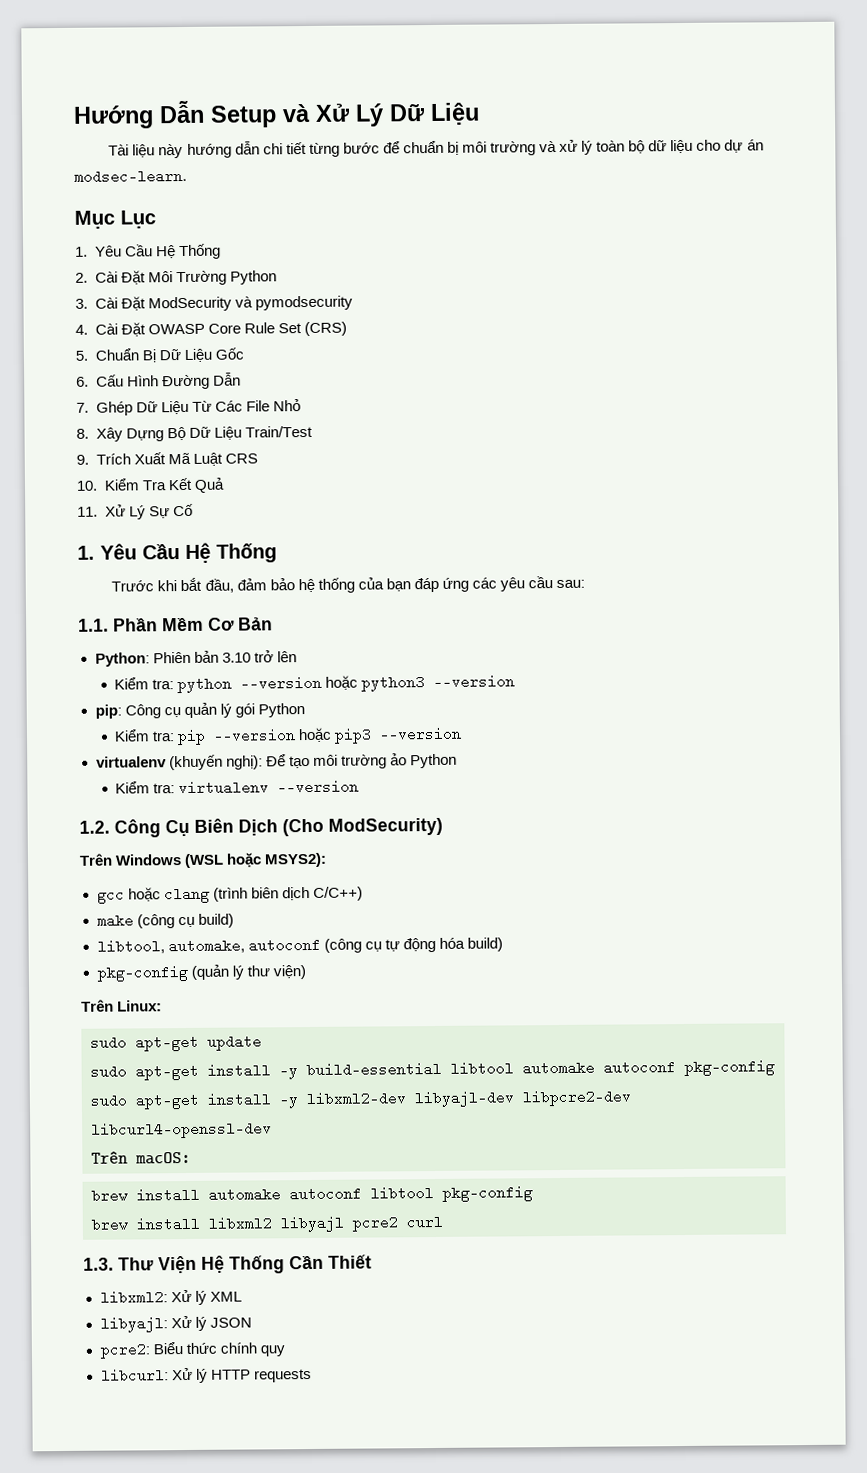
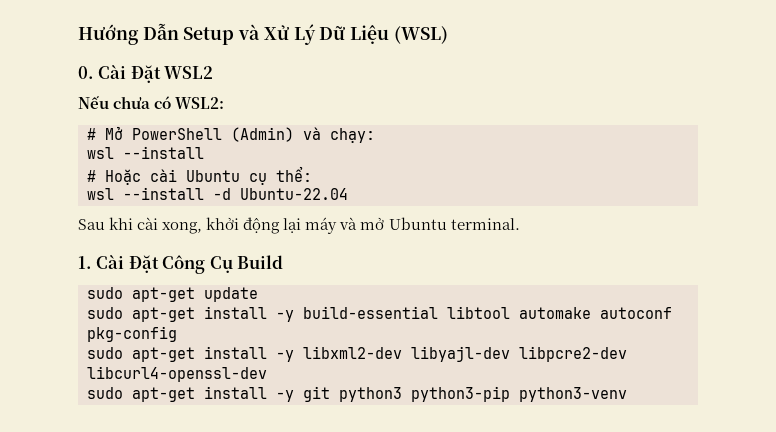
- Hướng Dẫn Setup và Xử Lý Dữ Liệu
- Tài liệu này hướng dẫn chi tiết từng bước để chuẩn bị môi trường và xử lý toàn bộ dữ liệu cho dự án modsec-learn.
- Mục Lục
- 1. Yêu Cầu Hệ Thống
- 2. Cài Đặt Môi Trường Python
- 3. Cài Đặt ModSecurity và pymodsecurity
- 4. Cài Đặt OWASP Core Rule Set (CRS)
- 5. Chuẩn Bị Dữ Liệu Gốc
- 6. Cấu Hình Đường Dẫn
- 7. Ghép Dữ Liệu Từ Các File Nhỏ
- 8. Xây Dựng Bộ Dữ Liệu Train/Test
- 9. Trích Xuất Mã Luật CRS
- 10. Kiểm Tra Kết Quả
- 11. Xử Lý Sự Cố
- 1. Yêu Cầu Hệ Thống
- Trước khi bắt đầu, đảm bảo hệ thống của bạn đáp ứng các yêu cầu sau:
- 1.1. Phần Mềm Cơ Bản
- Python: Phiên bản 3.10 trở lên
- Kiểm tra: python --version hoặc python3 --version
- pip: Công cụ quản lý gói Python
- Kiểm tra: pip --version hoặc pip3 --version
- virtualenv (khuyến nghị): Để tạo môi trường ảo Python
- Kiểm tra: virtualenv --version
- 1.2. Công Cụ Biên Dịch (Cho ModSecurity)
- Trên Windows (WSL hoặc MSYS2):
- gcc hoặc clang (trình biên dịch C/C++)
- make (công cụ build)
- libtool, automake, autoconf (công cụ tự động hóa build)
- pkg-config (quản lý thư viện)
- Trên Linux:
+ Hướng Dẫn Setup và Xử Lý Dữ Liệu (WSL)
+ 0. Cài Đặt WSL2
+ Nếu chưa có WSL2:
+ # Mở PowerShell (Admin) và chạy:
+ wsl --install
+ # Hoặc cài Ubuntu cụ thể:
+ wsl --install -d Ubuntu-22.04
+ Sau khi cài xong, khởi động lại máy và mở Ubuntu terminal.
+ 1. Cài Đặt Công Cụ Build
- Trên macOS:
- brew install automake autoconf libtool pkg-config
- brew install libxml2 libyajl pcre2 curl
- 1.3. Thư Viện Hệ Thống Cần Thiết
- libxml2: Xử lý XML
- libyajl: Xử lý JSON
- pcre2: Biểu thức chính quy
- libcurl: Xử lý HTTP requests
+ sudo apt-get install -y git python3 python3-pip python3-venv

